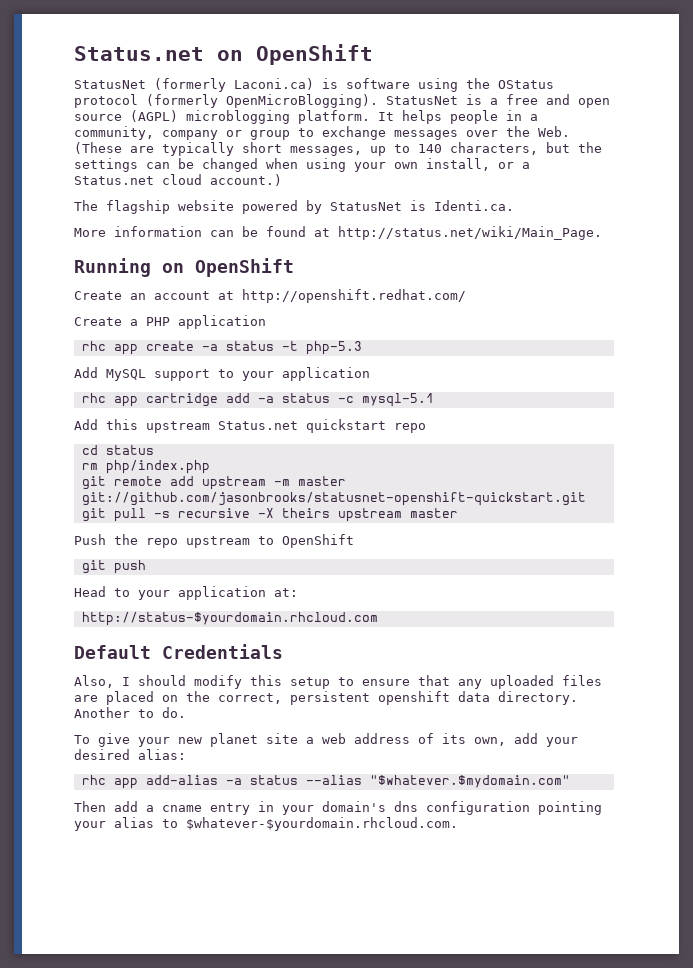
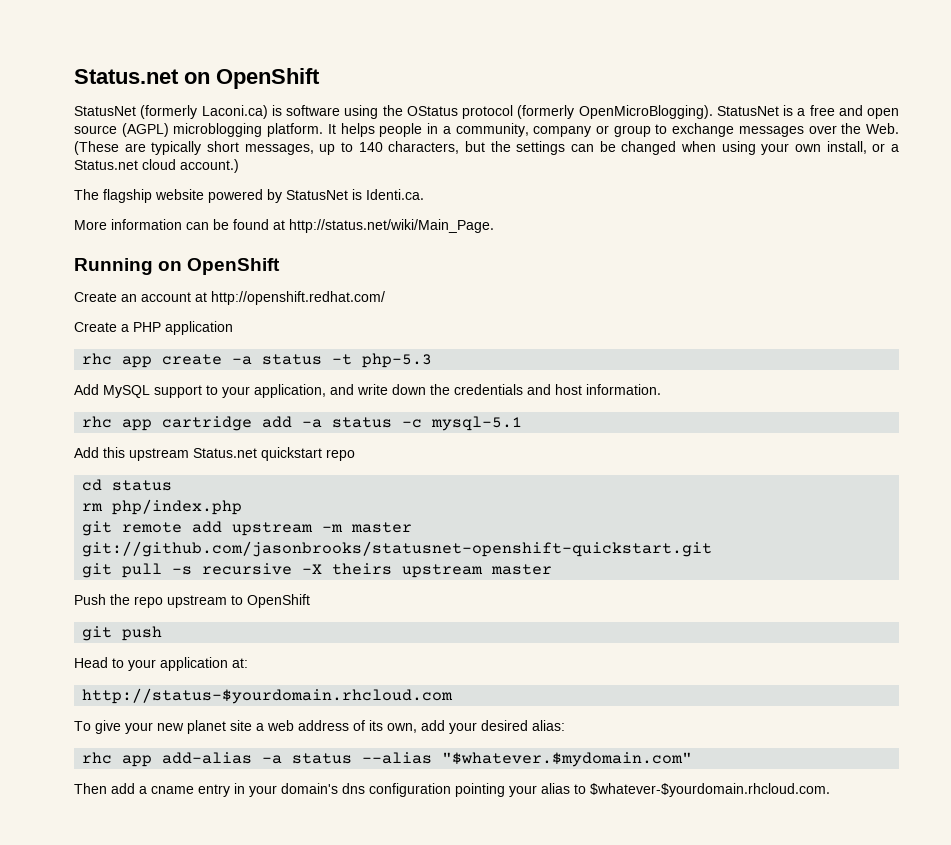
- Add MySQL support to your application
+ Add MySQL support to your application, and write down the credentials and host information.
- Default Credentials
- Also, I should modify this setup to ensure that any uploaded files are placed on the correct, persistent openshift data directory. Another to do.

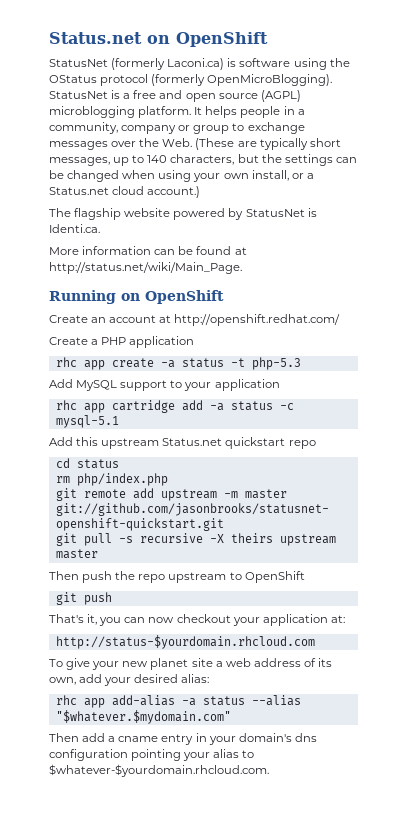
- Add MySQL support to your application, and write down the credentials and host information.
+ Add MySQL support to your application
- Push the repo upstream to OpenShift
+ Then push the repo upstream to OpenShift
- Head to your application at:
+ That's it, you can now checkout your application at:

